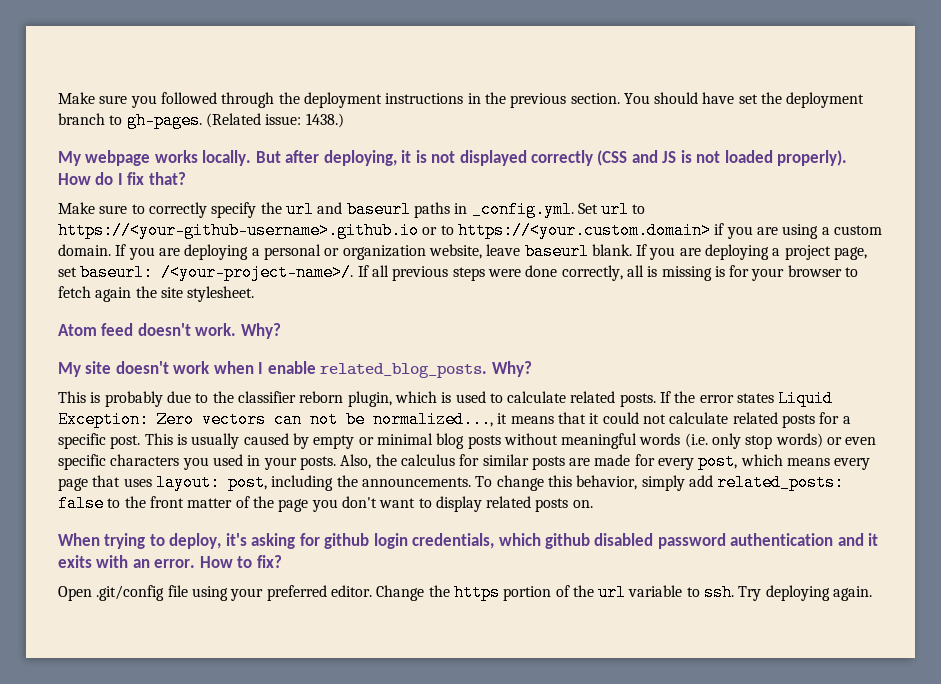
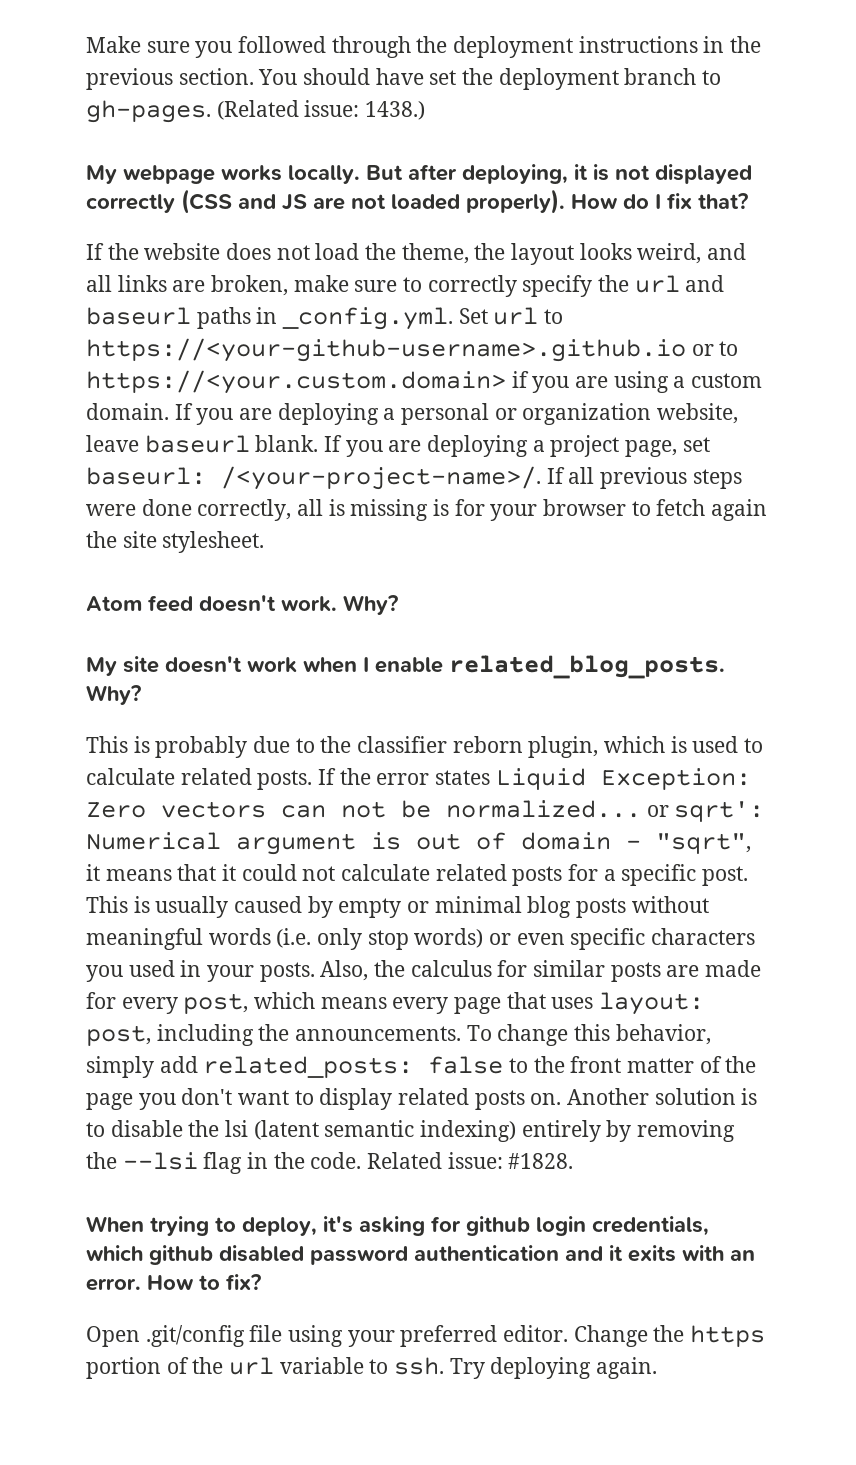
- But after deploying, it is not displayed correctly (CSS and JS is not loaded properly).
+ But after deploying, it is not displayed correctly (CSS and JS are not loaded properly).
- Make sure to correctly specify the url and baseurl paths in _config.yml. Set url to https://<your-github-username>.github.io or to https://<your.custom.domain> if you are using a custom domain.
+ If the website does not load the theme, the layout looks weird, and all links are broken, make sure to correctly specify the url and baseurl paths in _config.yml. Set url to https://<your-github-username>.github.io or to https://<your.custom.domain> if you are using a custom domain.
- If the error states Liquid Exception: Zero vectors can not be normalized..., it means that it could not calculate related posts for a specific post.
+ If the error states Liquid Exception: Zero vectors can not be normalized... or sqrt': Numerical argument is out of domain - "sqrt", it means that it could not calculate related posts for a specific post.
+ Another solution is to disable the lsi (latent semantic indexing) entirely by removing the --lsi flag in the code. Related issue: #1828.

